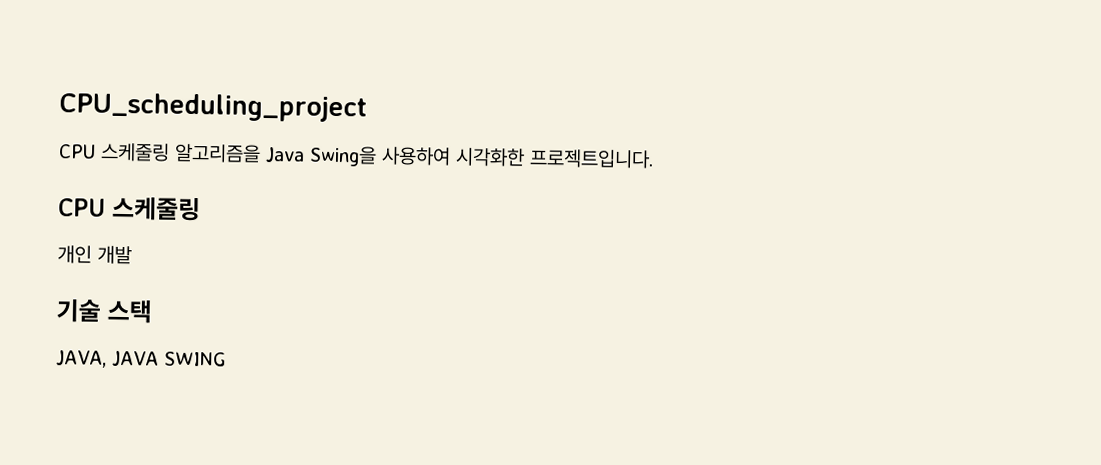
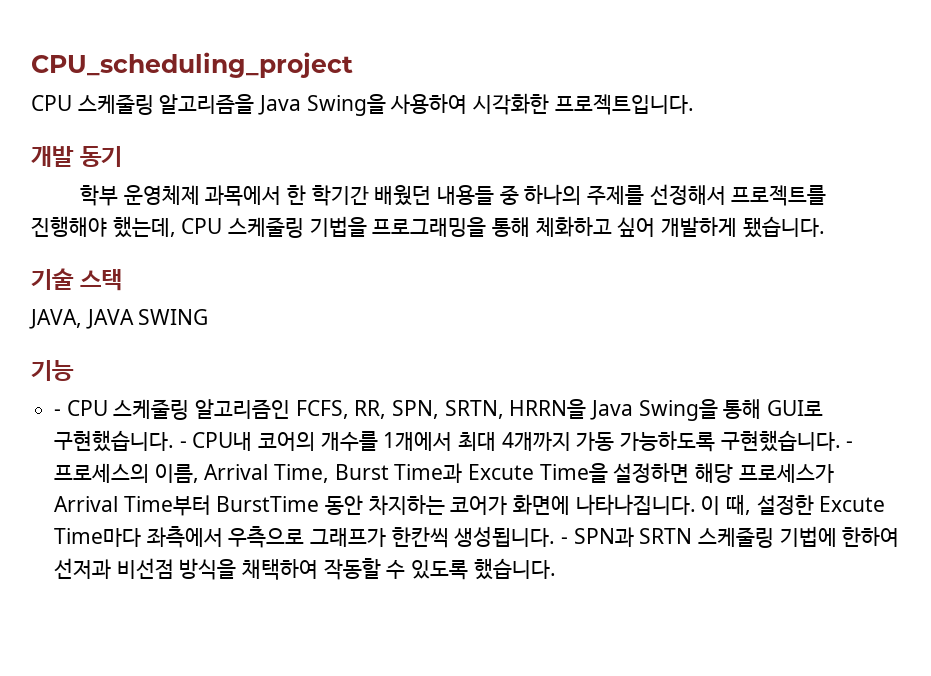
  CPU 스케줄링 알고리즘을 Java Swing을 사용하여 시각화한 프로젝트입니다.
- CPU 스케줄링
- 개인 개발
+ 개발 동기
+ 학부 운영체제 과목에서 한 학기간 배웠던 내용들 중 하나의 주제를 선정해서 프로젝트를 진행해야 했는데, CPU 스케줄링 기법을 프로그래밍을 통해 체화하고 싶어 개발하게 됐습니다.
+ 기능
+ - CPU 스케줄링 알고리즘인 FCFS, RR, SPN, SRTN, HRRN을 Java Swing을 통해 GUI로 구현했습니다. - CPU내 코어의 개수를 1개에서 최대 4개까지 가동 가능하도록 구현했습니다. - 프로세스의 이름, Arrival Time, Burst Time과 Excute Time을 설정하면 해당 프로세스가 Arrival Time부터 BurstTime 동안 차지하는 코어가 화면에 나타나집니다. 이 때, 설정한 Excute Time마다 좌측에서 우측으로 그래프가 한칸씩 생성됩니다. - SPN과 SRTN 스케줄링 기법에 한하여 선저과 비선점 방식을 채택하여 작동할 수 있도록 했습니다.

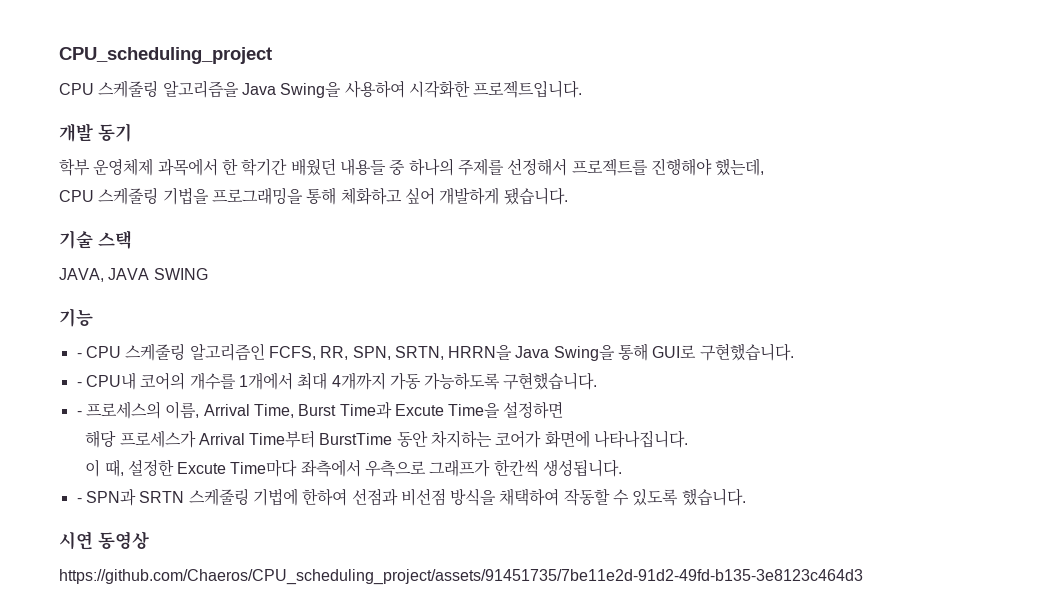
- 학부 운영체제 과목에서 한 학기간 배웠던 내용들 중 하나의 주제를 선정해서 프로젝트를 진행해야 했는데, CPU 스케줄링 기법을 프로그래밍을 통해 체화하고 싶어 개발하게 됐습니다.
+ 학부 운영체제 과목에서 한 학기간 배웠던 내용들 중 하나의 주제를 선정해서 프로젝트를 진행해야 했는데,
+ CPU 스케줄링 기법을 프로그래밍을 통해 체화하고 싶어 개발하게 됐습니다.
- - CPU 스케줄링 알고리즘인 FCFS, RR, SPN, SRTN, HRRN을 Java Swing을 통해 GUI로 구현했습니다. - CPU내 코어의 개수를 1개에서 최대 4개까지 가동 가능하도록 구현했습니다. - 프로세스의 이름, Arrival Time, Burst Time과 Excute Time을 설정하면 해당 프로세스가 Arrival Time부터 BurstTime 동안 차지하는 코어가 화면에 나타나집니다. 이 때, 설정한 Excute Time마다 좌측에서 우측으로 그래프가 한칸씩 생성됩니다. - SPN과 SRTN 스케줄링 기법에 한하여 선저과 비선점 방식을 채택하여 작동할 수 있도록 했습니다.
+ - CPU 스케줄링 알고리즘인 FCFS, RR, SPN, SRTN, HRRN을 Java Swing을 통해 GUI로 구현했습니다.
+ - CPU내 코어의 개수를 1개에서 최대 4개까지 가동 가능하도록 구현했습니다.
+ - 프로세스의 이름, Arrival Time, Burst Time과 Excute Time을 설정하면
+ 해당 프로세스가 Arrival Time부터 BurstTime 동안 차지하는 코어가 화면에 나타나집니다.
+ 이 때, 설정한 Excute Time마다 좌측에서 우측으로 그래프가 한칸씩 생성됩니다.
+ - SPN과 SRTN 스케줄링 기법에 한하여 선점과 비선점 방식을 채택하여 작동할 수 있도록 했습니다.
+ 시연 동영상
+ https://github.com/Chaeros/CPU_scheduling_project/assets/91451735/7be11e2d-91d2-49fd-b135-3e8123c464d3

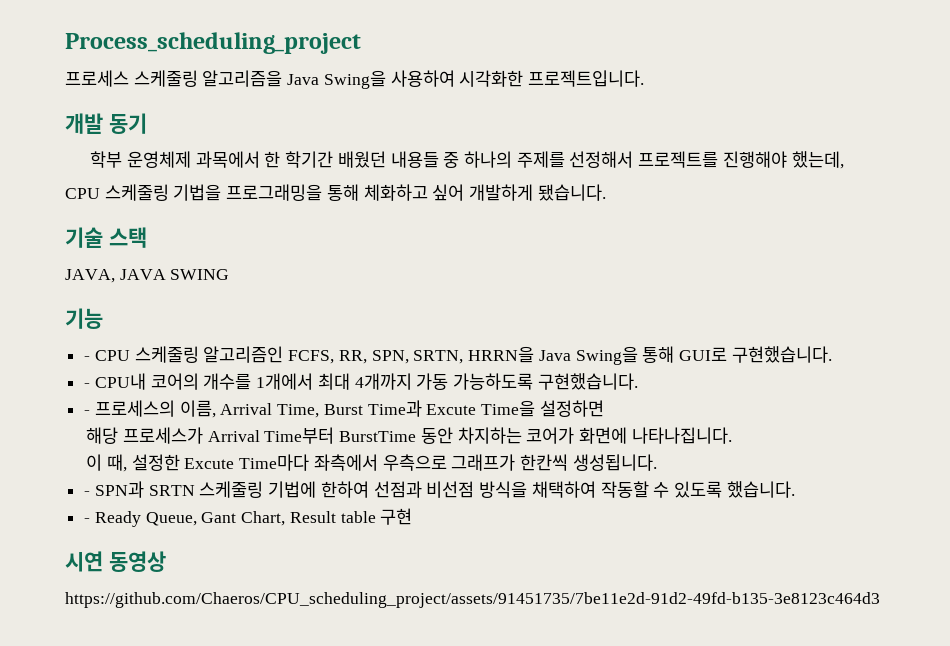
- CPU_scheduling_project
- CPU 스케줄링 알고리즘을 Java Swing을 사용하여 시각화한 프로젝트입니다.
+ Process_scheduling_project
+ 프로세스 스케줄링 알고리즘을 Java Swing을 사용하여 시각화한 프로젝트입니다.
+ - Ready Queue, Gant Chart, Result table 구현

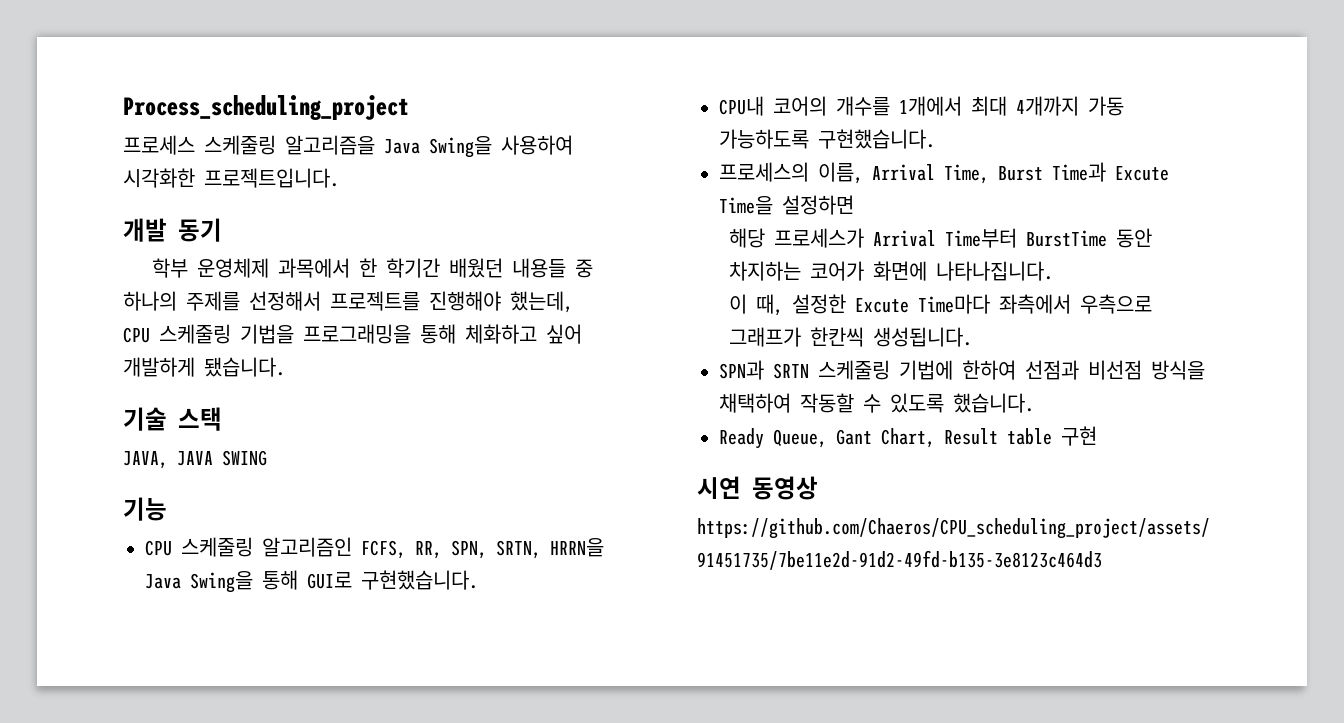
- - CPU 스케줄링 알고리즘인 FCFS, RR, SPN, SRTN, HRRN을 Java Swing을 통해 GUI로 구현했습니다.
+ CPU 스케줄링 알고리즘인 FCFS, RR, SPN, SRTN, HRRN을 Java Swing을 통해 GUI로 구현했습니다.
- - CPU내 코어의 개수를 1개에서 최대 4개까지 가동 가능하도록 구현했습니다.
+ CPU내 코어의 개수를 1개에서 최대 4개까지 가동 가능하도록 구현했습니다.
- - 프로세스의 이름, Arrival Time, Burst Time과 Excute Time을 설정하면
+ 프로세스의 이름, Arrival Time, Burst Time과 Excute Time을 설정하면
- - SPN과 SRTN 스케줄링 기법에 한하여 선점과 비선점 방식을 채택하여 작동할 수 있도록 했습니다.
+ SPN과 SRTN 스케줄링 기법에 한하여 선점과 비선점 방식을 채택하여 작동할 수 있도록 했습니다.
- - Ready Queue, Gant Chart, Result table 구현
+ Ready Queue, Gant Chart, Result table 구현

